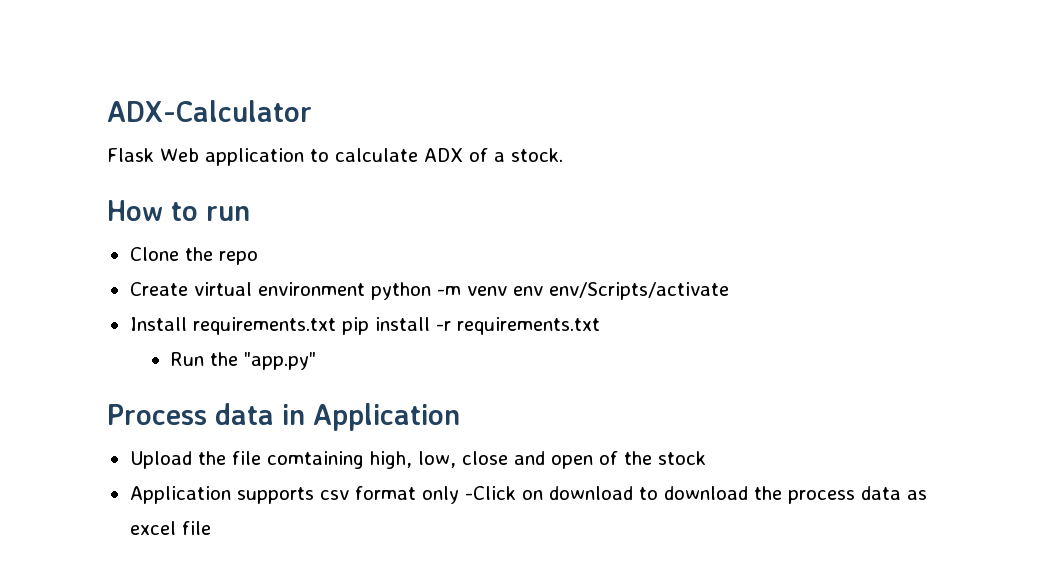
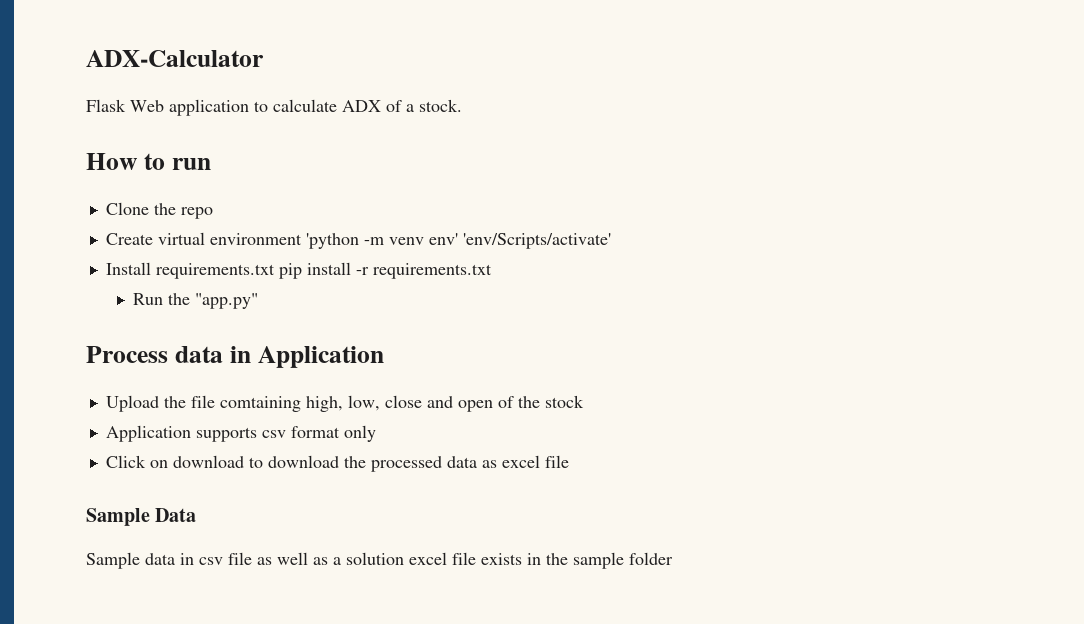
- Create virtual environment python -m venv env env/Scripts/activate
+ Create virtual environment 'python -m venv env' 'env/Scripts/activate'
- Application supports csv format only -Click on download to download the process data as excel file
+ Application supports csv format only
+ Click on download to download the processed data as excel file
+ Sample Data
+ Sample data in csv file as well as a solution excel file exists in the sample folder

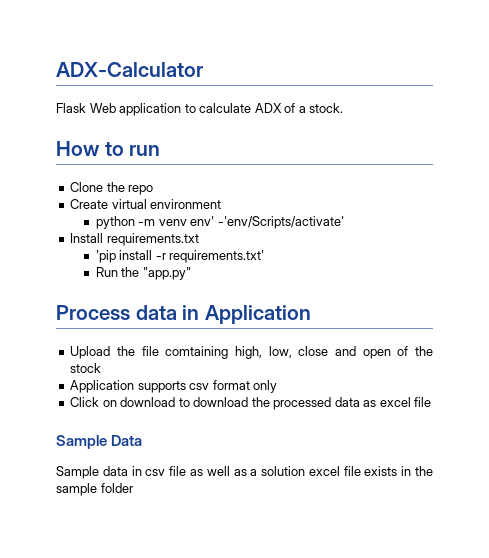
- Create virtual environment 'python -m venv env' 'env/Scripts/activate'
+ Create virtual environment
+ python -m venv env' -'env/Scripts/activate'
- Install requirements.txt pip install -r requirements.txt
+ Install requirements.txt
+ 'pip install -r requirements.txt'

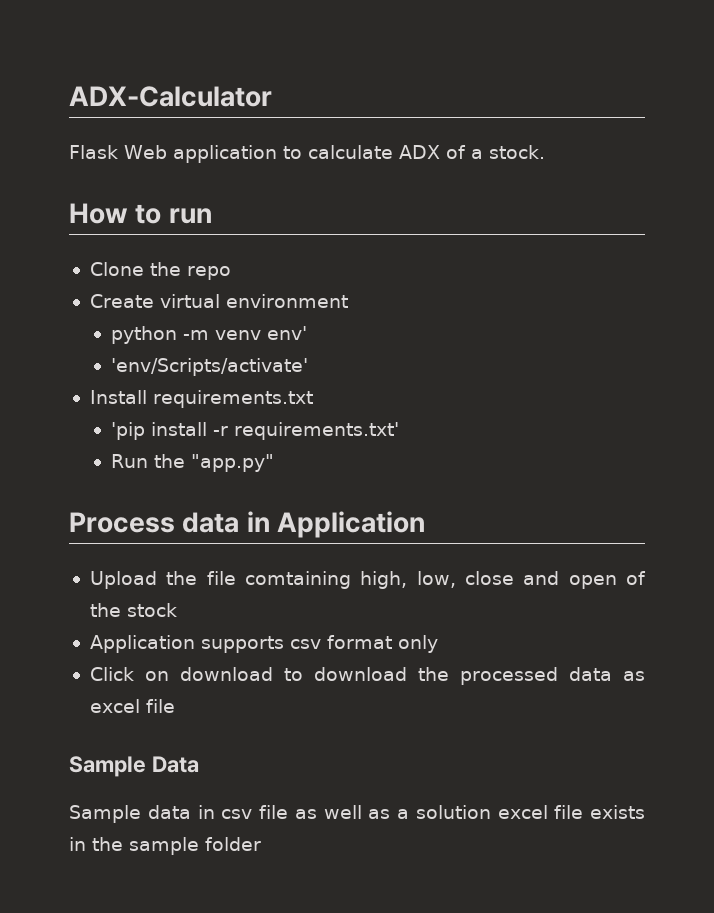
- python -m venv env' -'env/Scripts/activate'
+ python -m venv env'
+ 'env/Scripts/activate'

